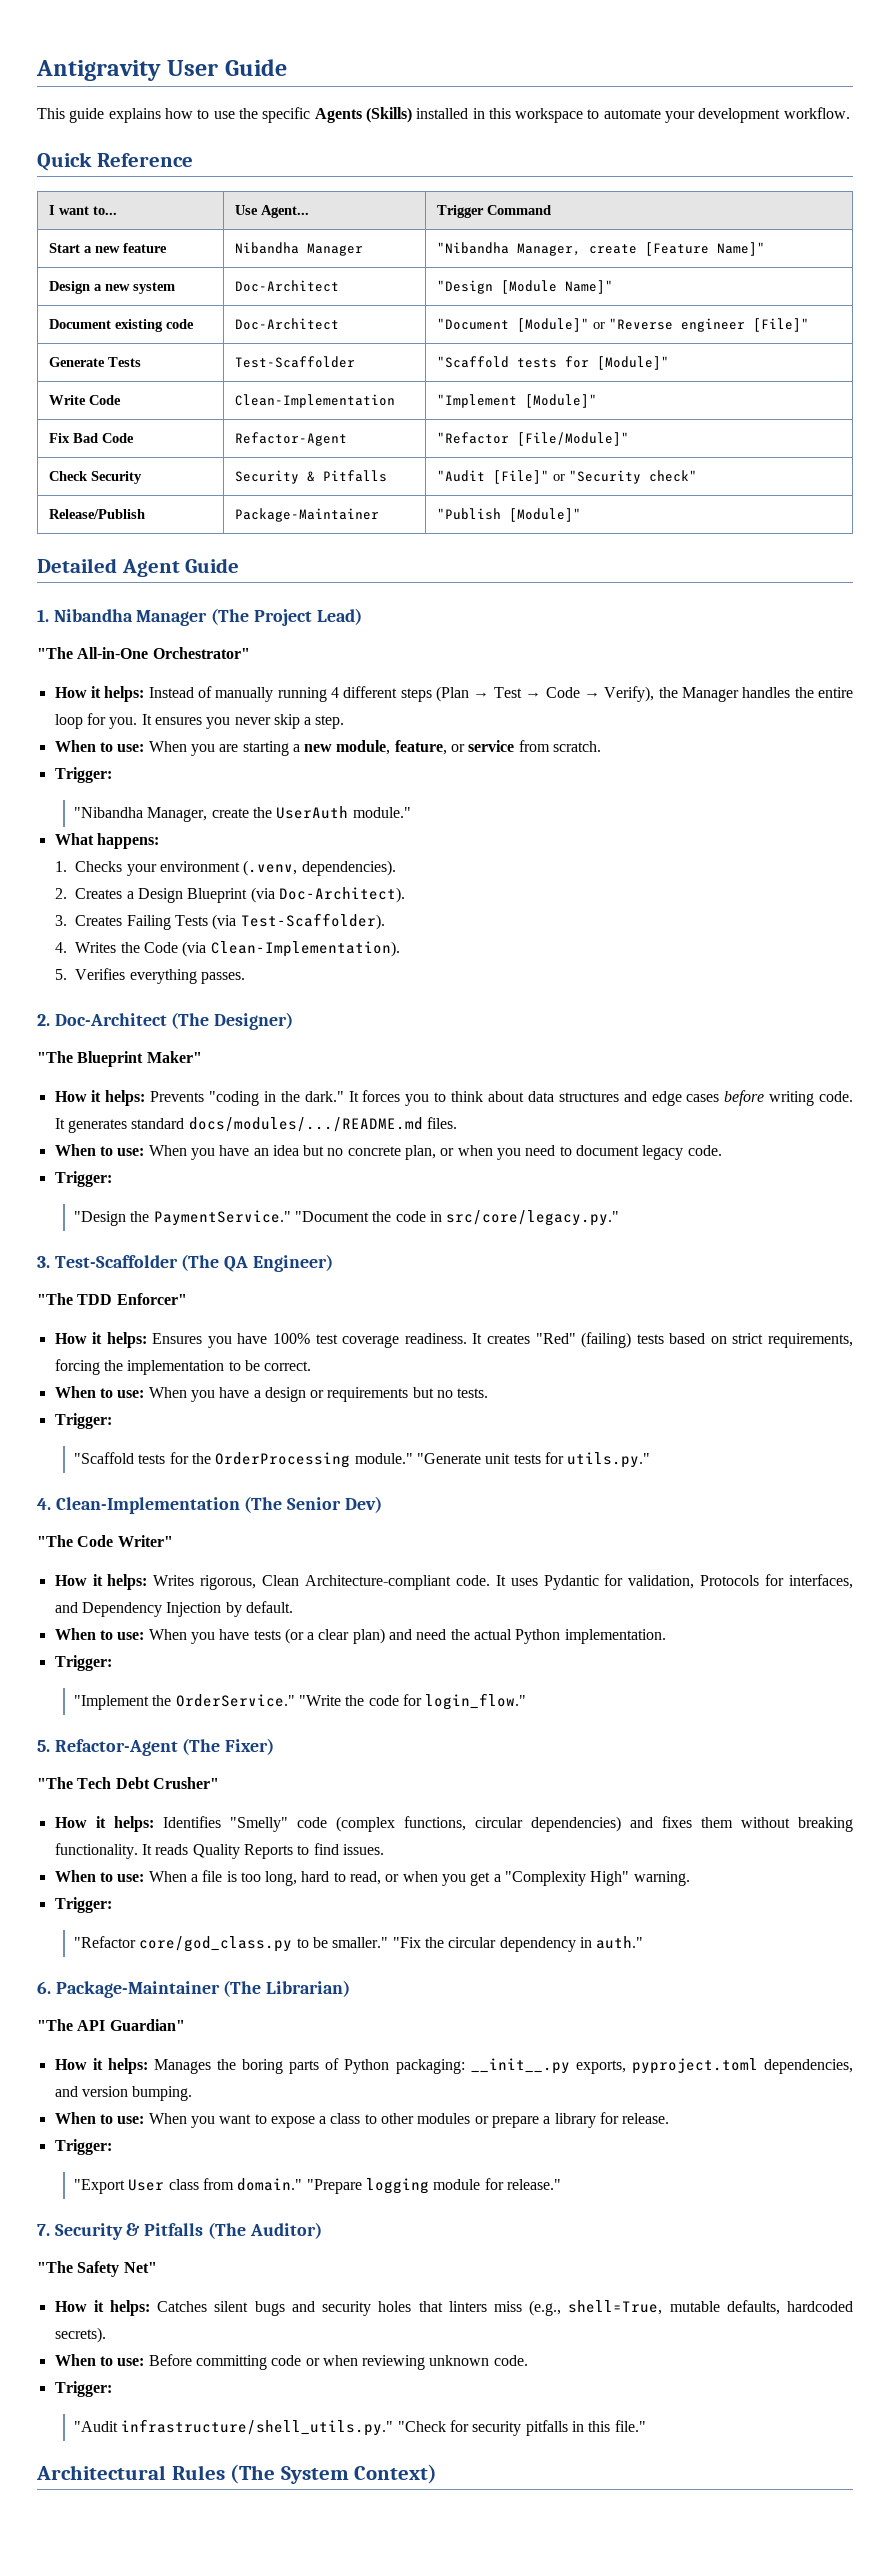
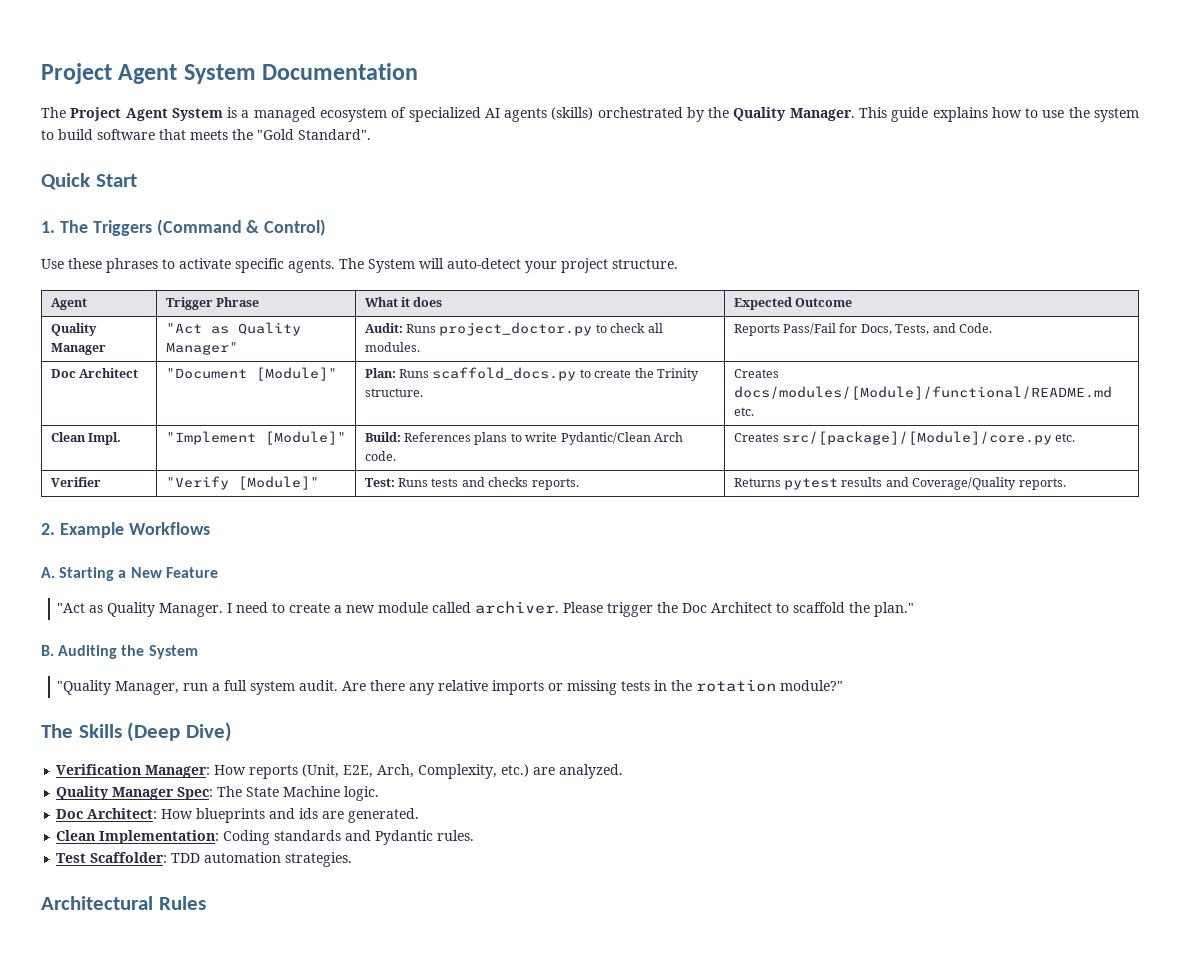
- Antigravity User Guide
- This guide explains how to use the specific Agents (Skills) installed in this workspace to automate your development workflow.
- Quick Reference
- I want to... | Use Agent... | Trigger Command
- Start a new feature | Nibandha Manager | "Nibandha Manager, create [Feature Name]"
- Design a new system | Doc-Architect | "Design [Module Name]"
- Document existing code | Doc-Architect | "Document [Module]" or "Reverse engineer [File]"
- Generate Tests | Test-Scaffolder | "Scaffold tests for [Module]"
- Write Code | Clean-Implementation | "Implement [Module]"
- Fix Bad Code | Refactor-Agent | "Refactor [File/Module]"
- Check Security | Security & Pitfalls | "Audit [File]" or "Security check"
- Release/Publish | Package-Maintainer | "Publish [Module]"
- Detailed Agent Guide
- 1. Nibandha Manager (The Project Lead)
- "The All-in-One Orchestrator"
- How it helps: Instead of manually running 4 different steps (Plan → Test → Code → Verify), the Manager handles the entire loop for you. It ensures you never skip a step.
- When to use: When you are starting a new module, feature, or service from scratch.
- Trigger:
- "Nibandha Manager, create the UserAuth module."
- What happens:
- 1. Checks your environment (.venv, dependencies).
- 2. Creates a Design Blueprint (via Doc-Architect).
- 3. Creates Failing Tests (via Test-Scaffolder).
- 4. Writes the Code (via Clean-Implementation).
- 5. Verifies everything passes.
- 2. Doc-Architect (The Designer)
- "The Blueprint Maker"
- How it helps: Prevents "coding in the dark." It forces you to think about data structures and edge cases before writing code. It generates standard docs/modules/.../README.md files.
- When to use: When you have an idea but no concrete plan, or when you need to document legacy code.
- Trigger:
- "Design the PaymentService." "Document the code in src/core/legacy.py."
- 3. Test-Scaffolder (The QA Engineer)
- "The TDD Enforcer"
- How it helps: Ensures you have 100% test coverage readiness. It creates "Red" (failing) tests based on strict requirements, forcing the implementation to be correct.
- When to use: When you have a design or requirements but no tests.
- Trigger:
- "Scaffold tests for the OrderProcessing module." "Generate unit tests for utils.py."
- 4. Clean-Implementation (The Senior Dev)
- "The Code Writer"
- How it helps: Writes rigorous, Clean Architecture-compliant code. It uses Pydantic for validation, Protocols for interfaces, and Dependency Injection by default.
- When to use: When you have tests (or a clear plan) and need the actual Python implementation.
- Trigger:
- "Implement the OrderService." "Write the code for login_flow."
- 5. Refactor-Agent (The Fixer)
- "The Tech Debt Crusher"
- How it helps: Identifies "Smelly" code (complex functions, circular dependencies) and fixes them without breaking functionality. It reads Quality Reports to find issues.
- When to use: When a file is too long, hard to read, or when you get a "Complexity High" warning.
- Trigger:
- "Refactor core/god_class.py to be smaller." "Fix the circular dependency in auth."
- 6. Package-Maintainer (The Librarian)
- "The API Guardian"
- How it helps: Manages the boring parts of Python packaging: __init__.py exports, pyproject.toml dependencies, and version bumping.
- When to use: When you want to expose a class to other modules or prepare a library for release.
- Trigger:
- "Export User class from domain." "Prepare logging module for release."
- 7. Security & Pitfalls (The Auditor)
- "The Safety Net"
- How it helps: Catches silent bugs and security holes that linters miss (e.g., shell=True, mutable defaults, hardcoded secrets).
- When to use: Before committing code or when reviewing unknown code.
- Trigger:
- "Audit infrastructure/shell_utils.py." "Check for security pitfalls in this file."
+ Project Agent System Documentation
+ The Project Agent System is a managed ecosystem of specialized AI agents (skills) orchestrated by the Quality Manager. This guide explains how to use the system to build software that meets the "Gold Standard".
+ Quick Start
+ 1. The Triggers (Command & Control)
+ Use these phrases to activate specific agents. The System will auto-detect your project structure.
+ Agent | Trigger Phrase | What it does | Expected Outcome
+ Quality Manager | "Act as Quality Manager" | Audit: Runs project_doctor.py to check all modules. | Reports Pass/Fail for Docs, Tests, and Code.
+ Doc Architect | "Document [Module]" | Plan: Runs scaffold_docs.py to create the Trinity structure. | Creates docs/modules/[Module]/functional/README.md etc.
+ Clean Impl. | "Implement [Module]" | Build: References plans to write Pydantic/Clean Arch code. | Creates src/[package]/[Module]/core.py etc.
+ Verifier | "Verify [Module]" | Test: Runs tests and checks reports. | Returns pytest results and Coverage/Quality reports.
+ 2. Example Workflows
+ A. Starting a New Feature
+ "Act as Quality Manager. I need to create a new module called archiver. Please trigger the Doc Architect to scaffold the plan."
+ B. Auditing the System
+ "Quality Manager, run a full system audit. Are there any relative imports or missing tests in the rotation module?"
+ The Skills (Deep Dive)
+ Verification Manager: How reports (Unit, E2E, Arch, Complexity, etc.) are analyzed.
+ Quality Manager Spec: The State Machine logic.
+ Doc Architect: How blueprints and ids are generated.
+ Clean Implementation: Coding standards and Pydantic rules.
+ Test Scaffolder: TDD automation strategies.
- Architectural Rules (The System Context)
+ Architectural Rules

